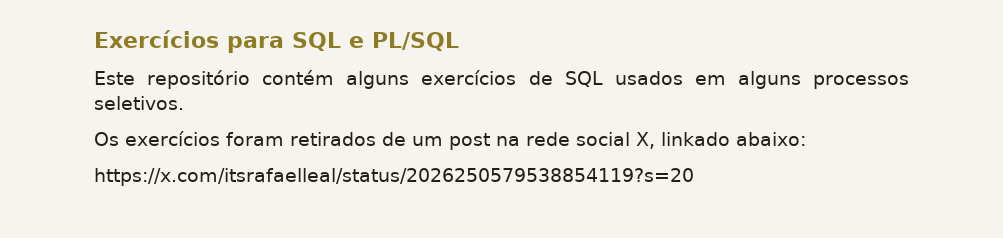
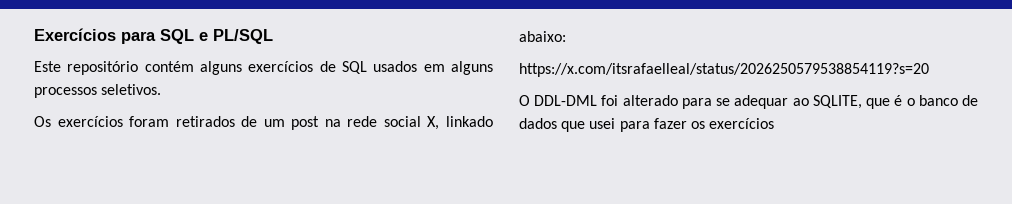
+ O DDL-DML foi alterado para se adequar ao SQLITE, que é o banco de dados que usei para fazer os exercícios

